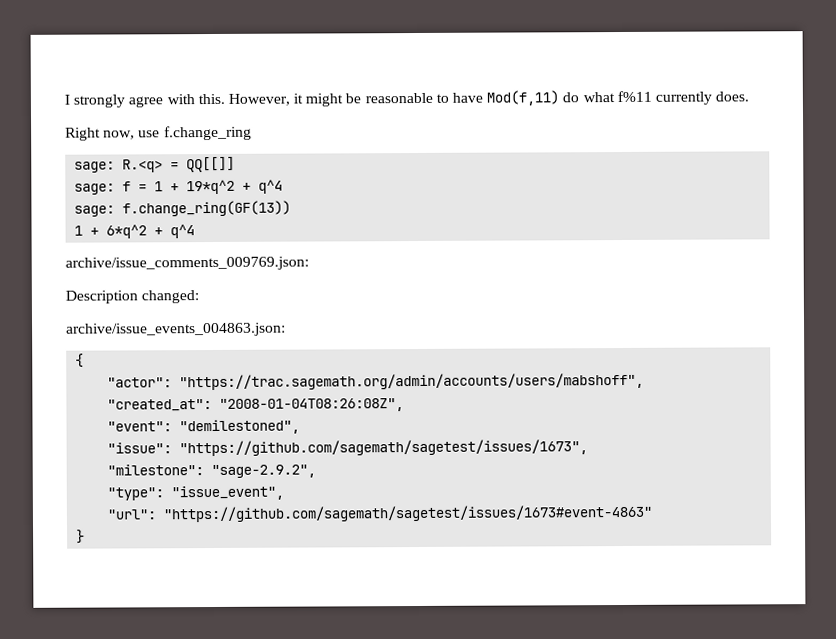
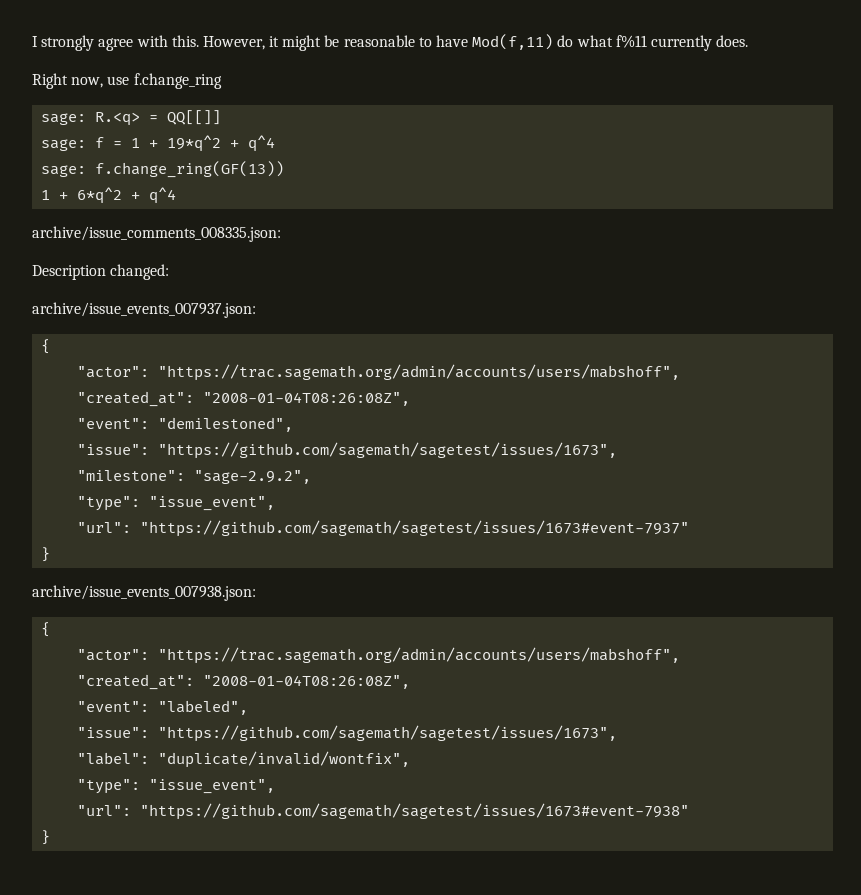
- archive/issue_comments_009769.json:
+ archive/issue_comments_008335.json:
- archive/issue_events_004863.json:
+ archive/issue_events_007937.json:
- "url": "https://github.com/sagemath/sagetest/issues/1673#event-4863"
+ "url": "https://github.com/sagemath/sagetest/issues/1673#event-7937"
+ }
+ archive/issue_events_007938.json:
+ {
+ "actor": "https://trac.sagemath.org/admin/accounts/users/mabshoff",
+ "created_at": "2008-01-04T08:26:08Z",
+ "event": "labeled",
+ "issue": "https://github.com/sagemath/sagetest/issues/1673",
+ "label": "duplicate/invalid/wontfix",
+ "type": "issue_event",
+ "url": "https://github.com/sagemath/sagetest/issues/1673#event-7938"

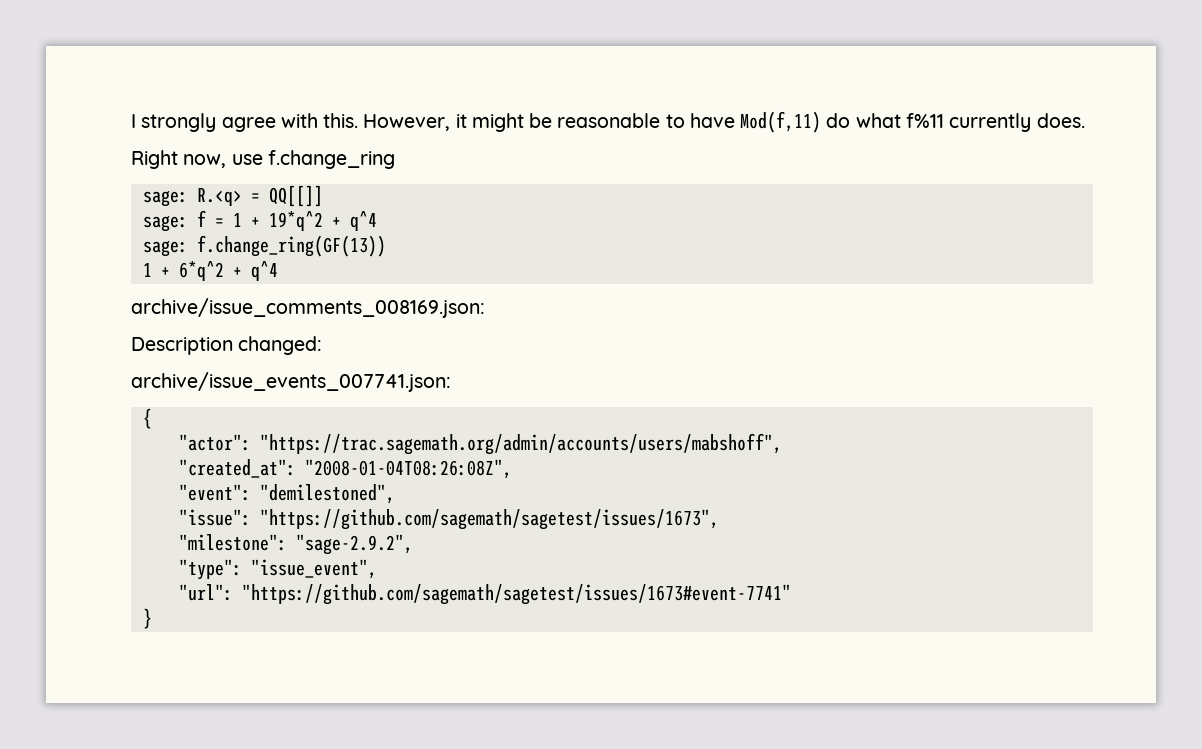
- archive/issue_comments_008335.json:
+ archive/issue_comments_008169.json:
- archive/issue_events_007937.json:
+ archive/issue_events_007741.json:
- "url": "https://github.com/sagemath/sagetest/issues/1673#event-7937"
- }
- archive/issue_events_007938.json:
- {
- "actor": "https://trac.sagemath.org/admin/accounts/users/mabshoff",
- "created_at": "2008-01-04T08:26:08Z",
- "event": "labeled",
- "issue": "https://github.com/sagemath/sagetest/issues/1673",
- "label": "duplicate/invalid/wontfix",
- "type": "issue_event",
- "url": "https://github.com/sagemath/sagetest/issues/1673#event-7938"
+ "url": "https://github.com/sagemath/sagetest/issues/1673#event-7741"

